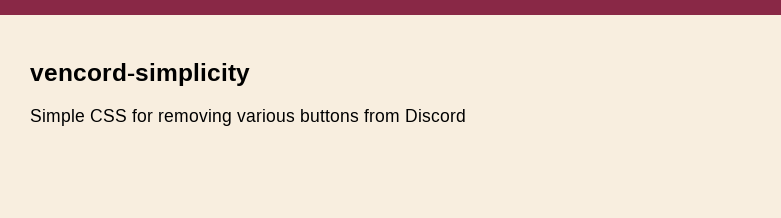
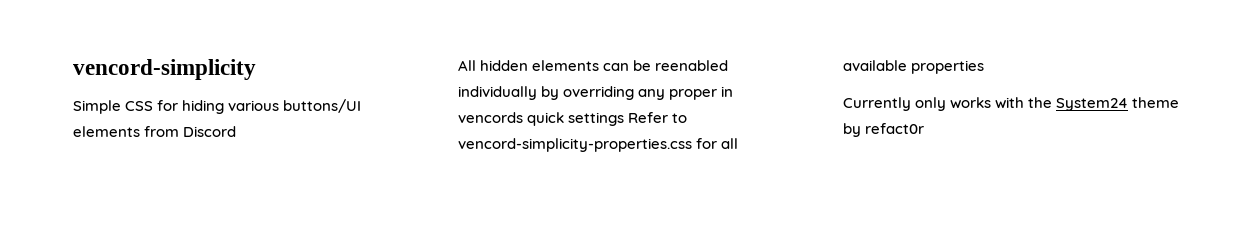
- Simple CSS for removing various buttons from Discord
+ Simple CSS for hiding various buttons/UI elements from Discord
+ All hidden elements can be reenabled individually by overriding any proper in vencords quick settings Refer to vencord-simplicity-properties.css for all available properties
+ Currently only works with the System24 theme by refact0r

